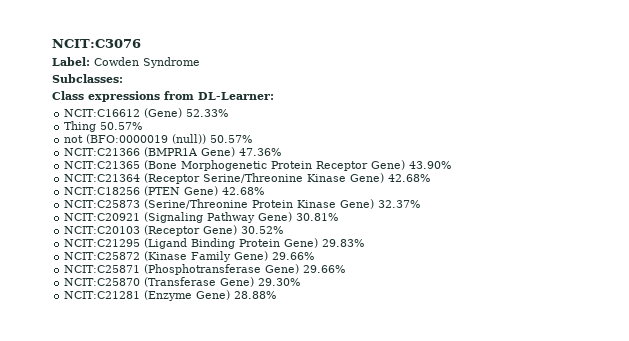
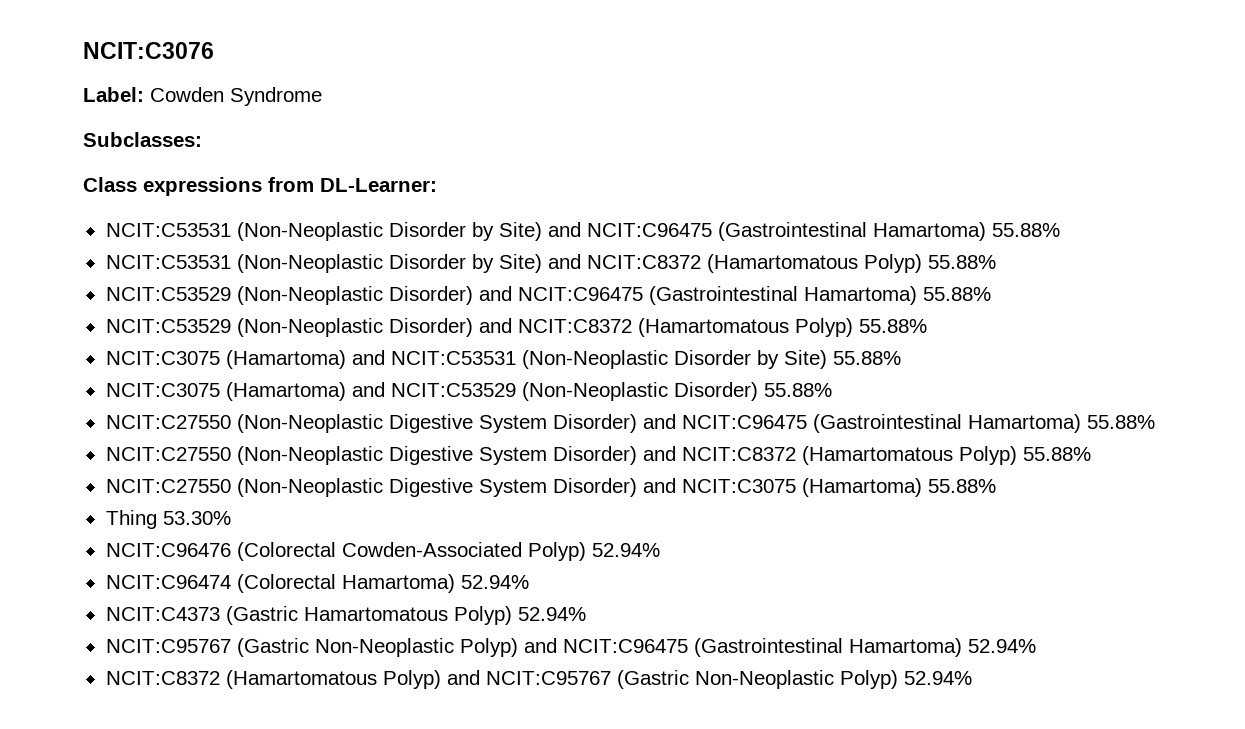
- NCIT:C16612 (Gene) 52.33%
- Thing 50.57%
- not (BFO:0000019 (null)) 50.57%
- NCIT:C21366 (BMPR1A Gene) 47.36%
- NCIT:C21365 (Bone Morphogenetic Protein Receptor Gene) 43.90%
- NCIT:C21364 (Receptor Serine/Threonine Kinase Gene) 42.68%
- NCIT:C18256 (PTEN Gene) 42.68%
- NCIT:C25873 (Serine/Threonine Protein Kinase Gene) 32.37%
- NCIT:C20921 (Signaling Pathway Gene) 30.81%
- NCIT:C20103 (Receptor Gene) 30.52%
- NCIT:C21295 (Ligand Binding Protein Gene) 29.83%
- NCIT:C25872 (Kinase Family Gene) 29.66%
- NCIT:C25871 (Phosphotransferase Gene) 29.66%
- NCIT:C25870 (Transferase Gene) 29.30%
- NCIT:C21281 (Enzyme Gene) 28.88%
+ NCIT:C53531 (Non-Neoplastic Disorder by Site) and NCIT:C96475 (Gastrointestinal Hamartoma) 55.88%
+ NCIT:C53531 (Non-Neoplastic Disorder by Site) and NCIT:C8372 (Hamartomatous Polyp) 55.88%
+ NCIT:C53529 (Non-Neoplastic Disorder) and NCIT:C96475 (Gastrointestinal Hamartoma) 55.88%
+ NCIT:C53529 (Non-Neoplastic Disorder) and NCIT:C8372 (Hamartomatous Polyp) 55.88%
+ NCIT:C3075 (Hamartoma) and NCIT:C53531 (Non-Neoplastic Disorder by Site) 55.88%
+ NCIT:C3075 (Hamartoma) and NCIT:C53529 (Non-Neoplastic Disorder) 55.88%
+ NCIT:C27550 (Non-Neoplastic Digestive System Disorder) and NCIT:C96475 (Gastrointestinal Hamartoma) 55.88%
+ NCIT:C27550 (Non-Neoplastic Digestive System Disorder) and NCIT:C8372 (Hamartomatous Polyp) 55.88%
+ NCIT:C27550 (Non-Neoplastic Digestive System Disorder) and NCIT:C3075 (Hamartoma) 55.88%
+ Thing 53.30%
+ NCIT:C96476 (Colorectal Cowden-Associated Polyp) 52.94%
+ NCIT:C96474 (Colorectal Hamartoma) 52.94%
+ NCIT:C4373 (Gastric Hamartomatous Polyp) 52.94%
+ NCIT:C95767 (Gastric Non-Neoplastic Polyp) and NCIT:C96475 (Gastrointestinal Hamartoma) 52.94%
+ NCIT:C8372 (Hamartomatous Polyp) and NCIT:C95767 (Gastric Non-Neoplastic Polyp) 52.94%

